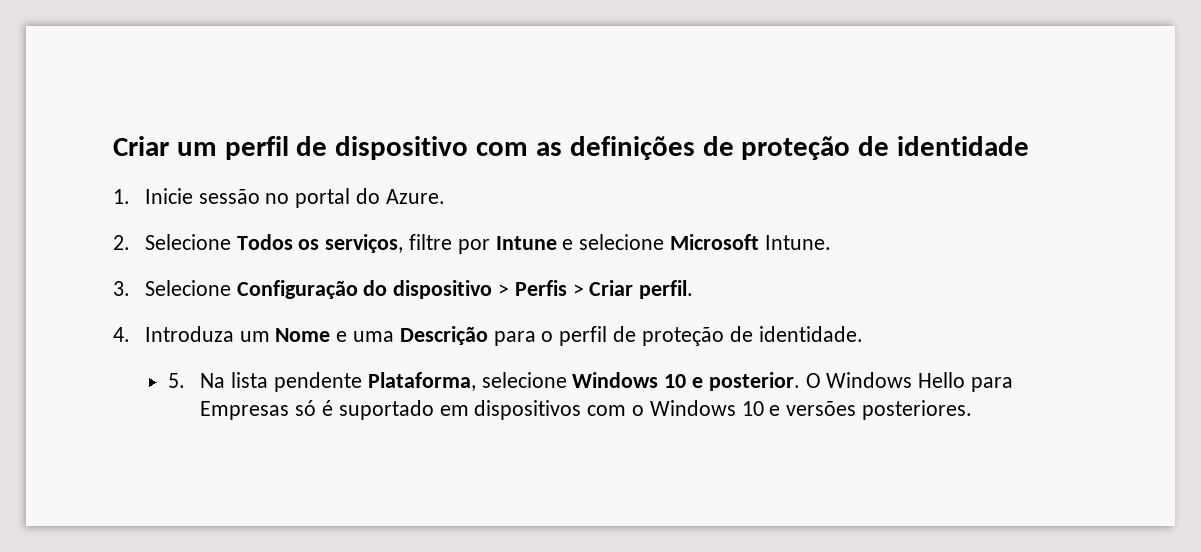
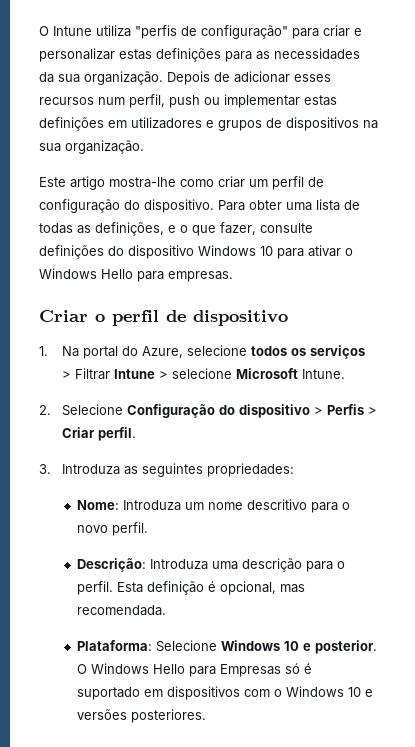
- Criar um perfil de dispositivo com as definições de proteção de identidade
- 1. Inicie sessão no portal do Azure.
- 2. Selecione Todos os serviços, filtre por Intune e selecione Microsoft Intune.
+ O Intune utiliza "perfis de configuração" para criar e personalizar estas definições para as necessidades da sua organização. Depois de adicionar esses recursos num perfil, push ou implementar estas definições em utilizadores e grupos de dispositivos na sua organização.
+ Este artigo mostra-lhe como criar um perfil de configuração do dispositivo. Para obter uma lista de todas as definições, e o que fazer, consulte definições do dispositivo Windows 10 para ativar o Windows Hello para empresas.
+ Criar o perfil de dispositivo
+ 1. Na portal do Azure, selecione todos os serviços > Filtrar Intune > selecione Microsoft Intune.
- 3. Selecione Configuração do dispositivo > Perfis > Criar perfil.
+ 2. Selecione Configuração do dispositivo > Perfis > Criar perfil.
- 4. Introduza um Nome e uma Descrição para o perfil de proteção de identidade.
- 5. Na lista pendente Plataforma, selecione Windows 10 e posterior.
+ 3. Introduza as seguintes propriedades:
+ Nome: Introduza um nome descritivo para o novo perfil.
+ Descrição: Introduza uma descrição para o perfil. Esta definição é opcional, mas recomendada.
+ Plataforma: Selecione Windows 10 e posterior.

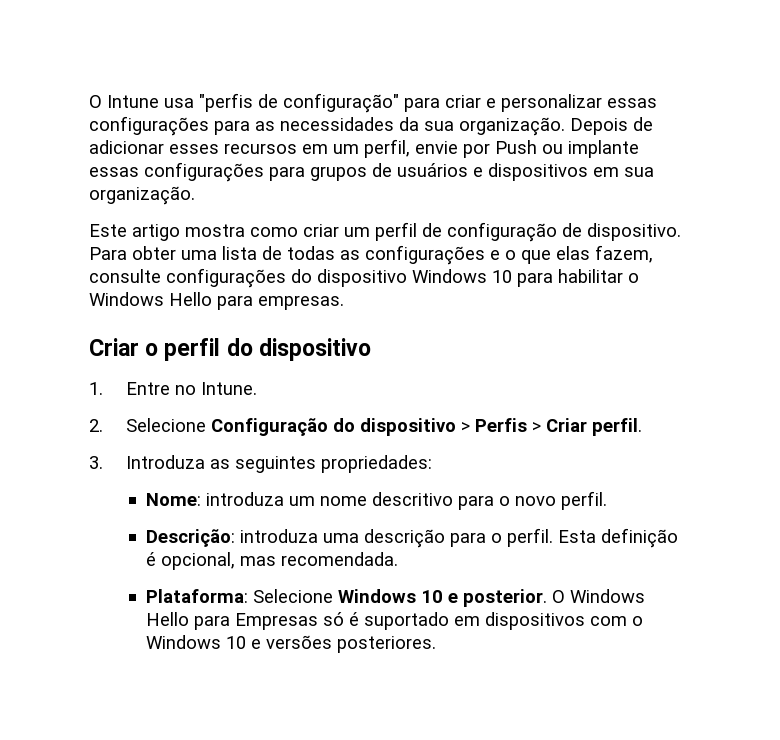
- O Intune utiliza "perfis de configuração" para criar e personalizar estas definições para as necessidades da sua organização.
+ O Intune usa "perfis de configuração" para criar e personalizar essas configurações para as necessidades da sua organização.
- Depois de adicionar esses recursos num perfil, push ou implementar estas definições em utilizadores e grupos de dispositivos na sua organização.
+ Depois de adicionar esses recursos em um perfil, envie por Push ou implante essas configurações para grupos de usuários e dispositivos em sua organização.
- Este artigo mostra-lhe como criar um perfil de configuração do dispositivo.
+ Este artigo mostra como criar um perfil de configuração de dispositivo.
- Para obter uma lista de todas as definições, e o que fazer, consulte definições do dispositivo Windows 10 para ativar o Windows Hello para empresas.
+ Para obter uma lista de todas as configurações e o que elas fazem, consulte configurações do dispositivo Windows 10 para habilitar o Windows Hello para empresas.
- Criar o perfil de dispositivo
+ Criar o perfil do dispositivo
- 1. Na portal do Azure, selecione todos os serviços > Filtrar Intune > selecione Microsoft Intune.
+ 1. Entre no Intune.
- Nome: Introduza um nome descritivo para o novo perfil.
+ Nome: introduza um nome descritivo para o novo perfil.
- Descrição: Introduza uma descrição para o perfil.
+ Descrição: introduza uma descrição para o perfil.

